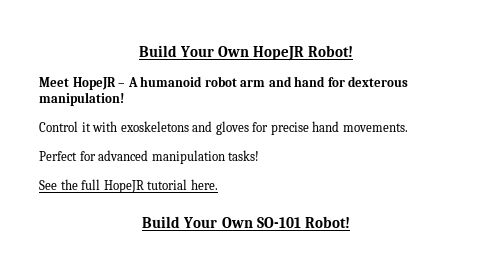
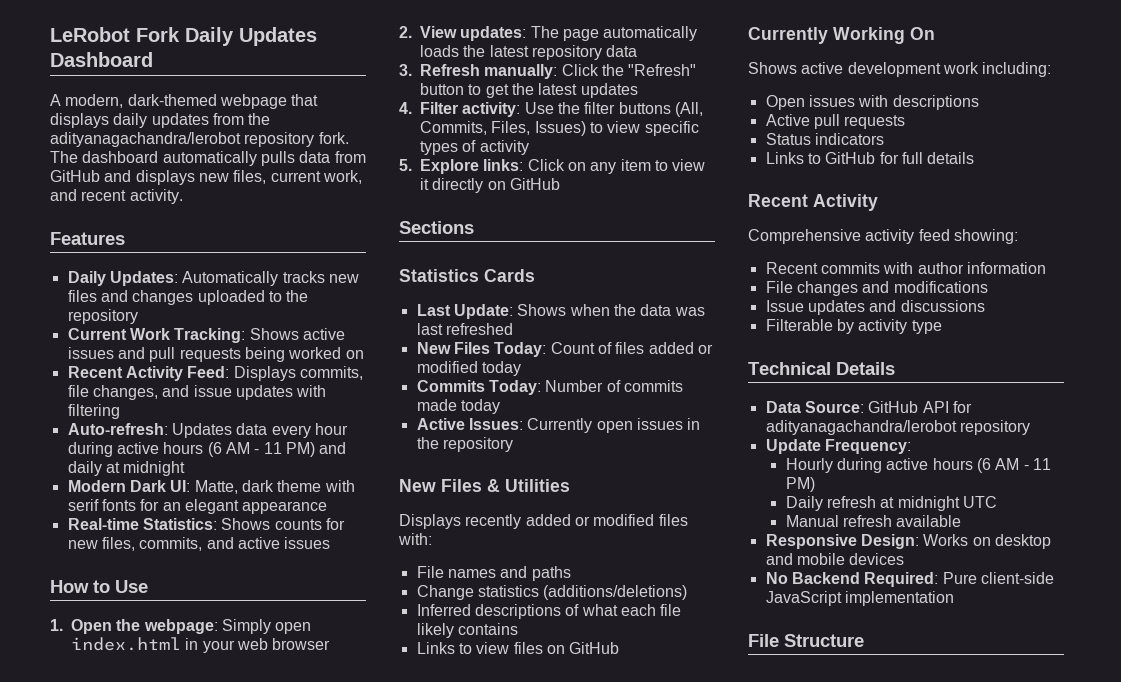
- Build Your Own HopeJR Robot!
- Meet HopeJR – A humanoid robot arm and hand for dexterous manipulation!
- Control it with exoskeletons and gloves for precise hand movements.
- Perfect for advanced manipulation tasks!
- See the full HopeJR tutorial here.
- Build Your Own SO-101 Robot!
+ LeRobot Fork Daily Updates Dashboard
+ A modern, dark-themed webpage that displays daily updates from the adityanagachandra/lerobot repository fork. The dashboard automatically pulls data from GitHub and displays new files, current work, and recent activity.
+ Features
+ Daily Updates: Automatically tracks new files and changes uploaded to the repository
+ Current Work Tracking: Shows active issues and pull requests being worked on
+ Recent Activity Feed: Displays commits, file changes, and issue updates with filtering
+ Auto-refresh: Updates data every hour during active hours (6 AM - 11 PM) and daily at midnight
+ Modern Dark UI: Matte, dark theme with serif fonts for an elegant appearance
+ Real-time Statistics: Shows counts for new files, commits, and active issues
+ How to Use
+ 1. Open the webpage: Simply open index.html in your web browser
+ 2. View updates: The page automatically loads the latest repository data
+ 3. Refresh manually: Click the "Refresh" button to get the latest updates
+ 4. Filter activity: Use the filter buttons (All, Commits, Files, Issues) to view specific types of activity
+ 5. Explore links: Click on any item to view it directly on GitHub
+ Sections
+ Statistics Cards
+ Last Update: Shows when the data was last refreshed
+ New Files Today: Count of files added or modified today
+ Commits Today: Number of commits made today
+ Active Issues: Currently open issues in the repository
+ New Files & Utilities
+ Displays recently added or modified files with:
+ File names and paths
+ Change statistics (additions/deletions)
+ Inferred descriptions of what each file likely contains
+ Links to view files on GitHub
+ Currently Working On
+ Shows active development work including:
+ Open issues with descriptions
+ Active pull requests
+ Status indicators
+ Links to GitHub for full details
+ Recent Activity
+ Comprehensive activity feed showing:
+ Recent commits with author information
+ File changes and modifications
+ Issue updates and discussions
+ Filterable by activity type
+ Technical Details
+ Data Source: GitHub API for adityanagachandra/lerobot repository
+ Update Frequency:
+ Hourly during active hours (6 AM - 11 PM)
+ Daily refresh at midnight UTC
+ Manual refresh available
+ Responsive Design: Works on desktop and mobile devices
+ No Backend Required: Pure client-side JavaScript implementation
+ File Structure

